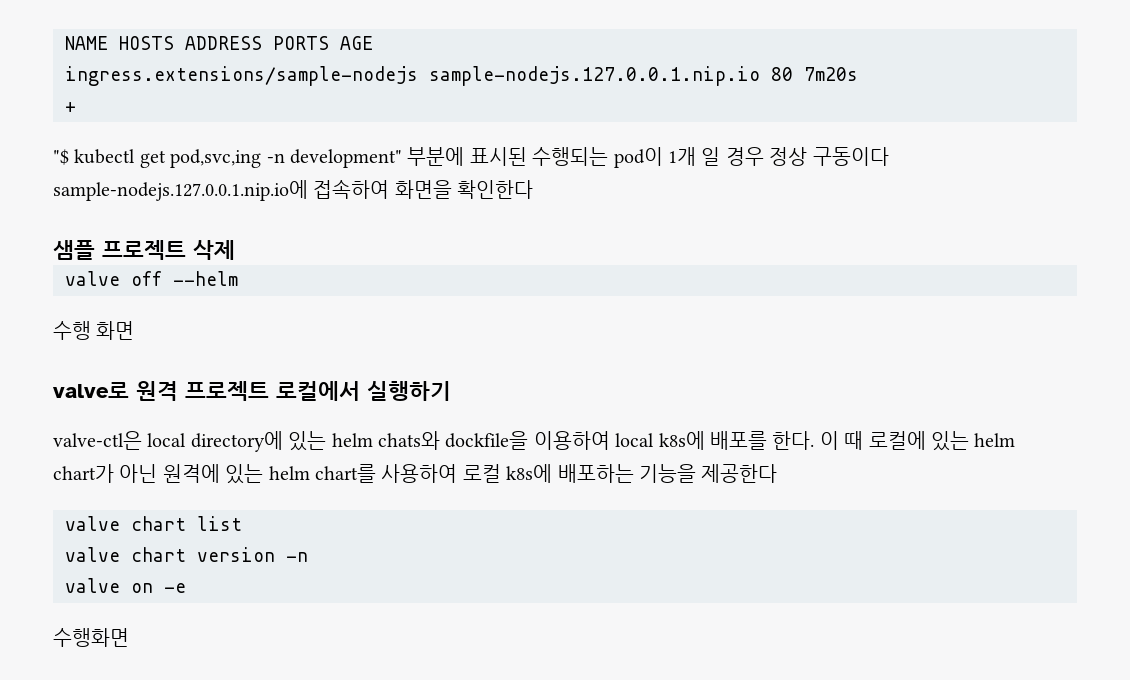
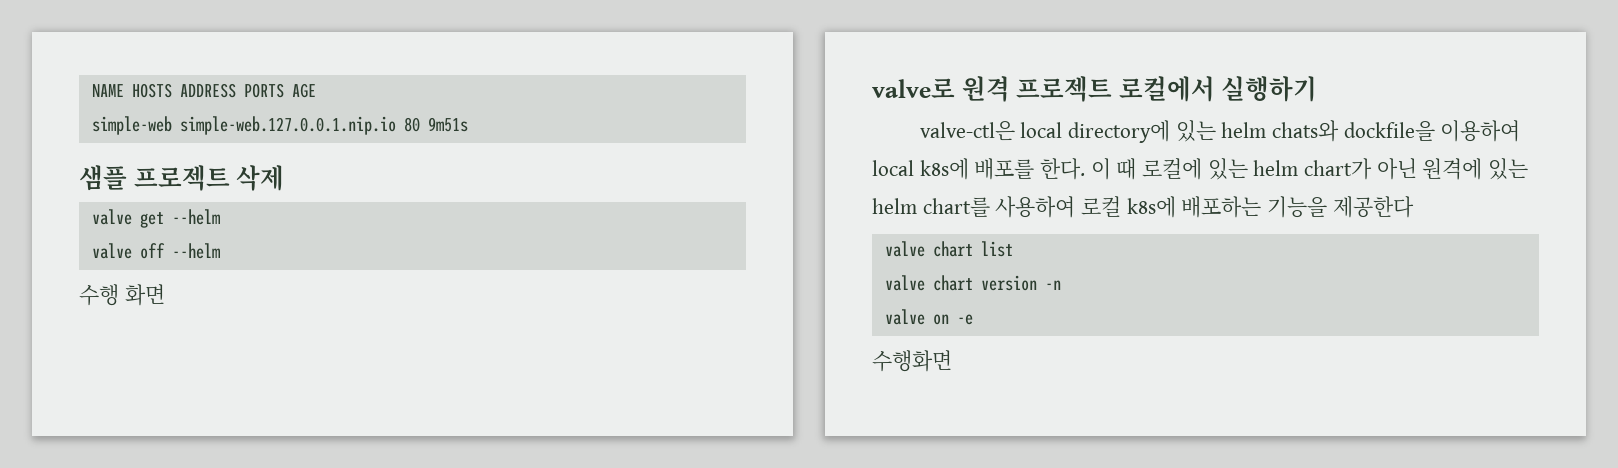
- ingress.extensions/sample-nodejs sample-nodejs.127.0.0.1.nip.io 80 7m20s
- +
- "$ kubectl get pod,svc,ing -n development" 부분에 표시된 수행되는 pod이 1개 일 경우 정상 구동이다 sample-nodejs.127.0.0.1.nip.io에 접속하여 화면을 확인한다
+ simple-web simple-web.127.0.0.1.nip.io 80 9m51s
+ valve get --helm

